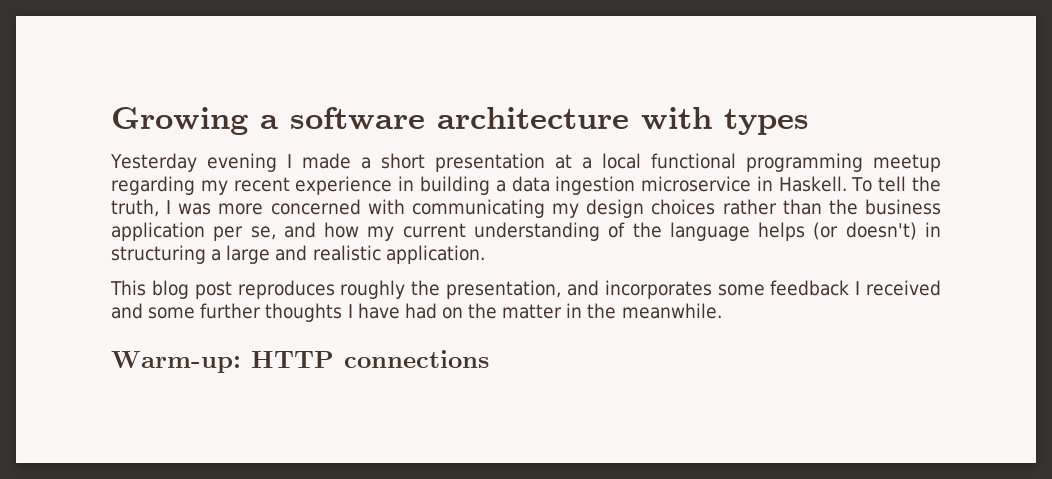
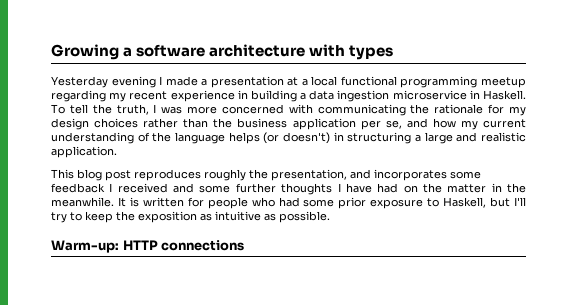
- Yesterday evening I made a short presentation at a local functional programming meetup regarding my recent experience in building a data ingestion microservice in Haskell.
+ Yesterday evening I made a presentation at a local functional programming meetup regarding my recent experience in building a data ingestion microservice in Haskell.
- To tell the truth, I was more concerned with communicating my design choices rather than the business application per se, and how my current understanding of the language helps (or doesn't) in structuring a large and realistic application.
+ To tell the truth, I was more concerned with communicating the rationale for my design choices rather than the business application per se, and how my current understanding of the language helps (or doesn't) in structuring a large and realistic application.
+ It is written for people who had some prior exposure to Haskell, but I'll try to keep the exposition as intuitive as possible.

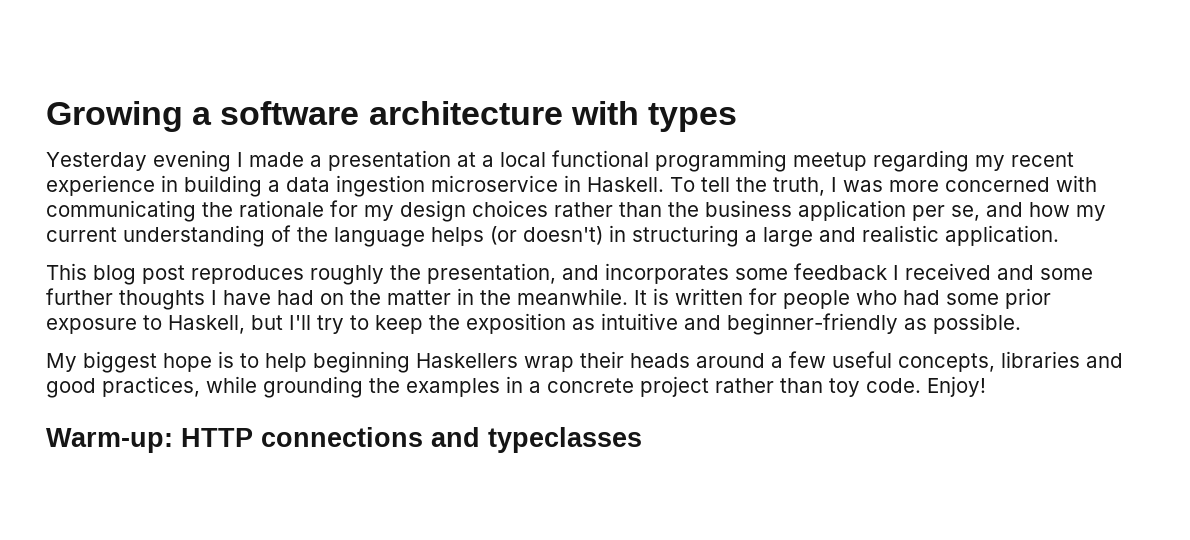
- It is written for people who had some prior exposure to Haskell, but I'll try to keep the exposition as intuitive as possible.
+ It is written for people who had some prior exposure to Haskell, but I'll try to keep the exposition as intuitive and beginner-friendly as possible.
+ My biggest hope is to help beginning Haskellers wrap their heads around a few useful concepts, libraries and good practices, while grounding the examples in a concrete project rather than toy code. Enjoy!
- Warm-up: HTTP connections
+ Warm-up: HTTP connections and typeclasses

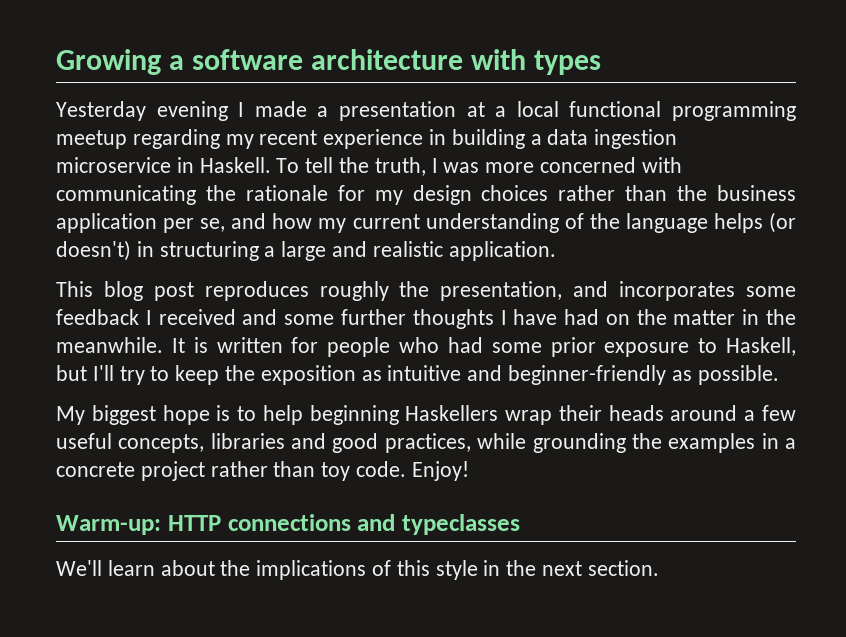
+ We'll learn about the implications of this style in the next section.

